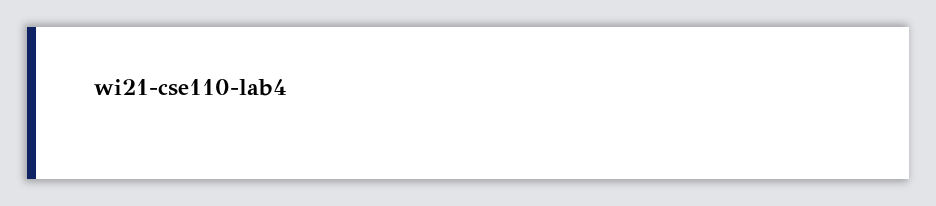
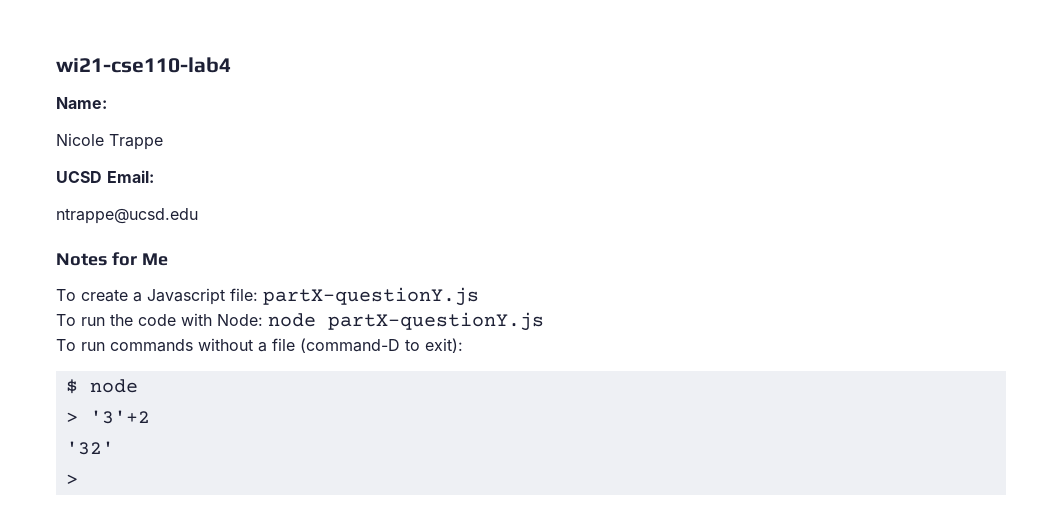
+ Name:
+ Nicole Trappe
+ UCSD Email:
+ ntrappe@ucsd.edu
+ Notes for Me
+ To create a Javascript file: partX-questionY.js
+ To run the code with Node: node partX-questionY.js
+ To run commands without a file (command-D to exit):
+ $ node
+ > '3'+2
+ '32'
+ >

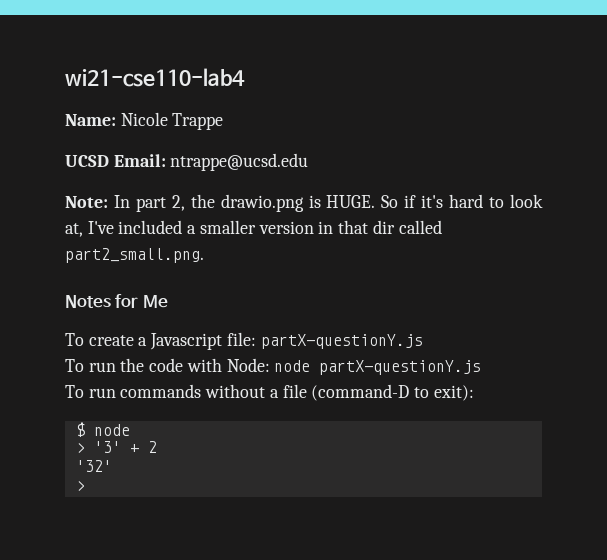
- Name:
- Nicole Trappe
+ Name: Nicole Trappe
- UCSD Email:
- ntrappe@ucsd.edu
+ UCSD Email: ntrappe@ucsd.edu
+ Note: In part 2, the drawio.png is HUGE. So if it's hard to look at, I've included a smaller version in that dir called part2_small.png.
- > '3'+2
+ > '3' + 2

